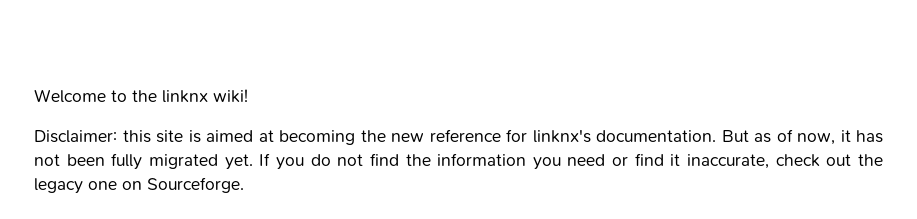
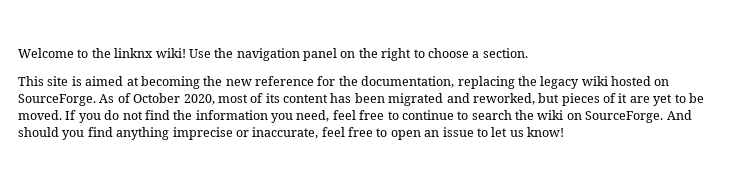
- Welcome to the linknx wiki!
- Disclaimer: this site is aimed at becoming the new reference for linknx's documentation. But as of now, it has not been fully migrated yet.
+ Welcome to the linknx wiki! Use the navigation panel on the right to choose a section.
+ This site is aimed at becoming the new reference for the documentation, replacing the legacy wiki hosted on SourceForge. As of October 2020, most of its content has been migrated and reworked, but pieces of it are yet to be moved.
- If you do not find the information you need or find it inaccurate, check out the legacy one on Sourceforge.
+ If you do not find the information you need, feel free to continue to search the wiki on SourceForge. And should you find anything imprecise or inaccurate, feel free to open an issue to let us know!

